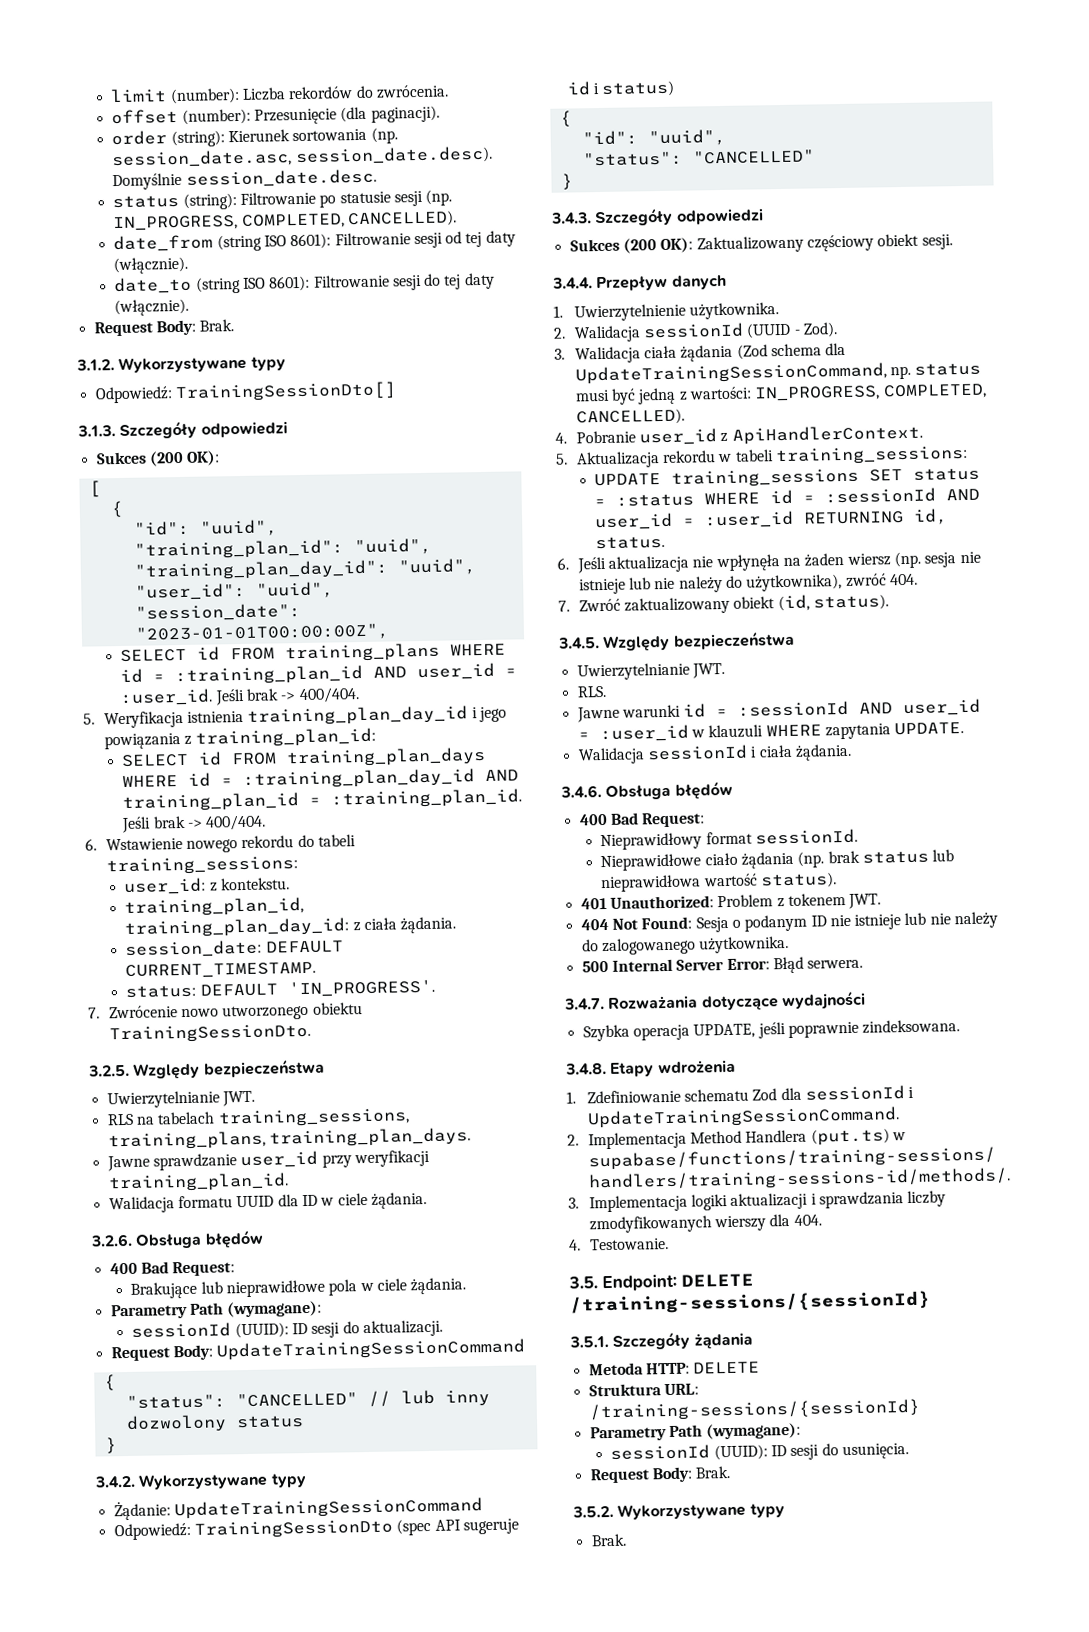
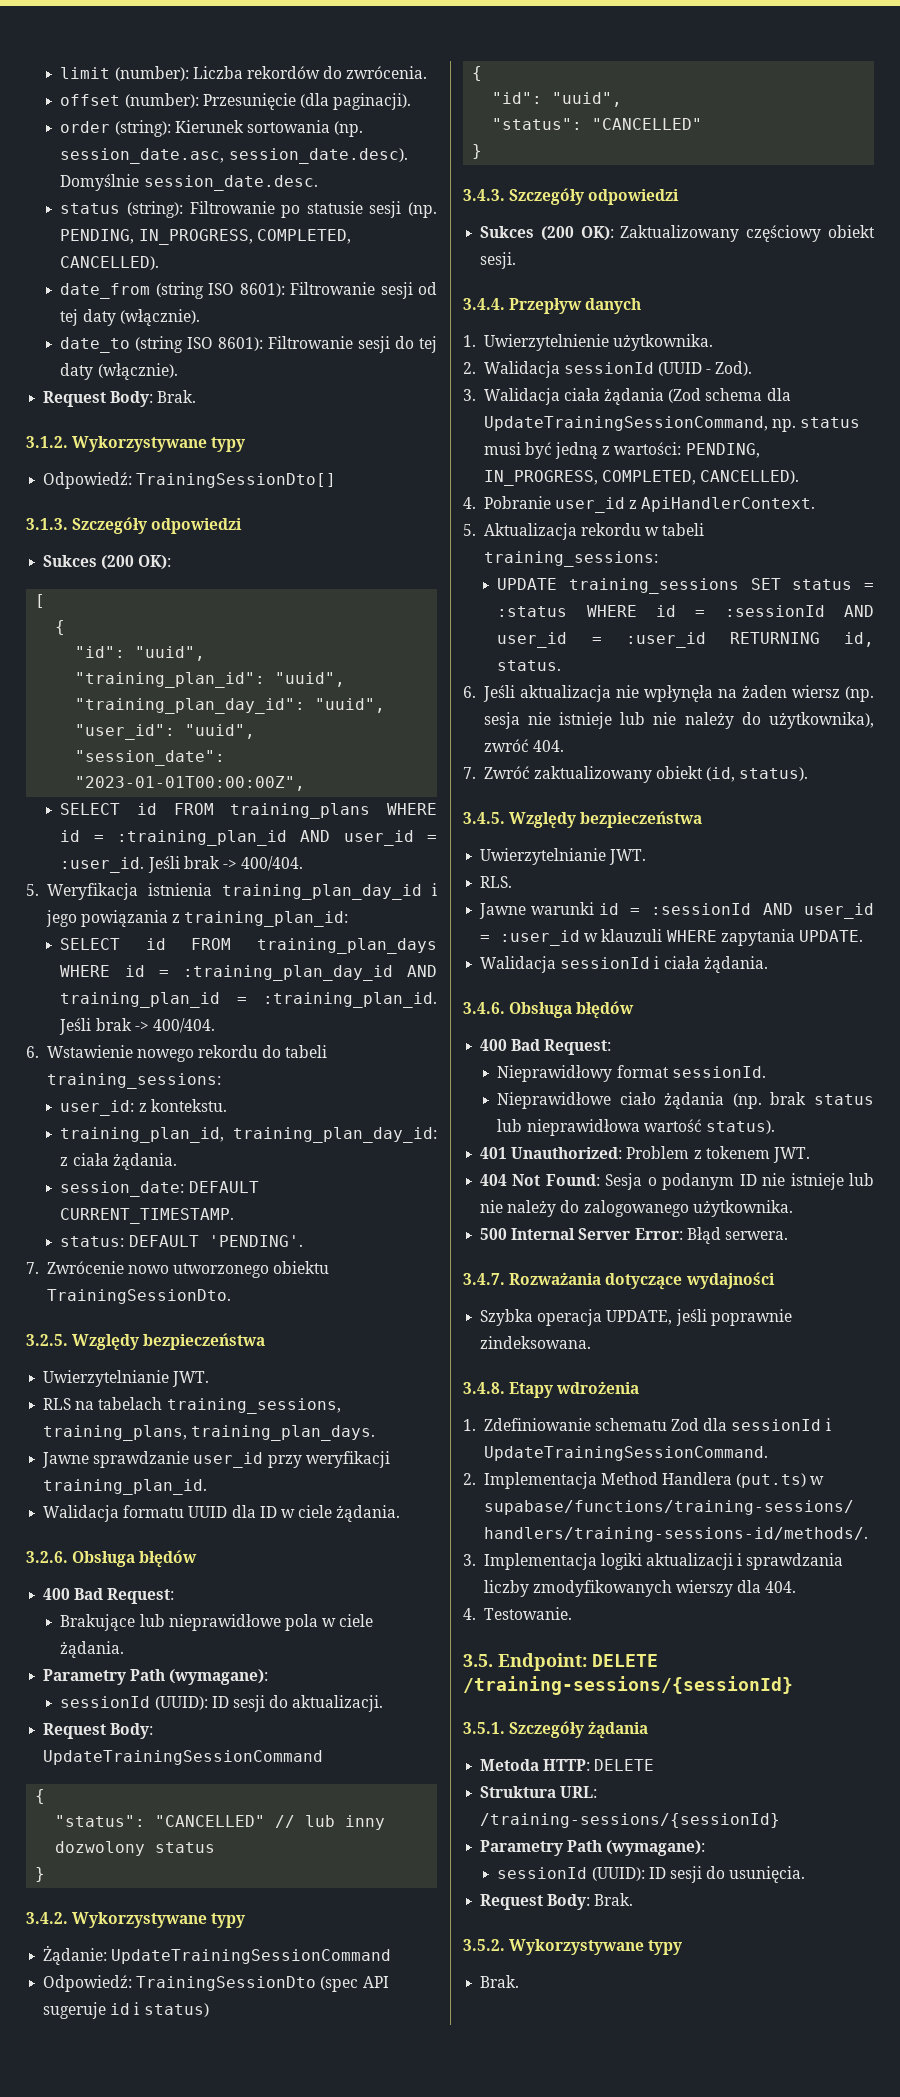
- status (string): Filtrowanie po statusie sesji (np. IN_PROGRESS, COMPLETED, CANCELLED).
+ status (string): Filtrowanie po statusie sesji (np. PENDING, IN_PROGRESS, COMPLETED, CANCELLED).
- status: DEFAULT 'IN_PROGRESS'.
+ status: DEFAULT 'PENDING'.
- 3. Walidacja ciała żądania (Zod schema dla UpdateTrainingSessionCommand, np. status musi być jedną z wartości: IN_PROGRESS, COMPLETED, CANCELLED).
+ 3. Walidacja ciała żądania (Zod schema dla UpdateTrainingSessionCommand, np. status musi być jedną z wartości: PENDING, IN_PROGRESS, COMPLETED, CANCELLED).

